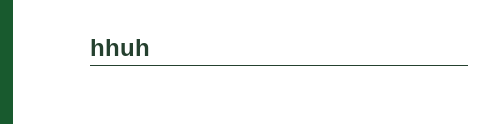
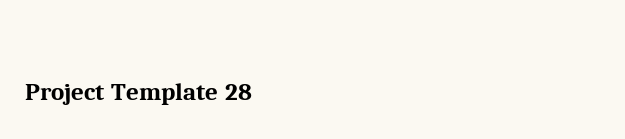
- hhuh
+ Project Template 28

